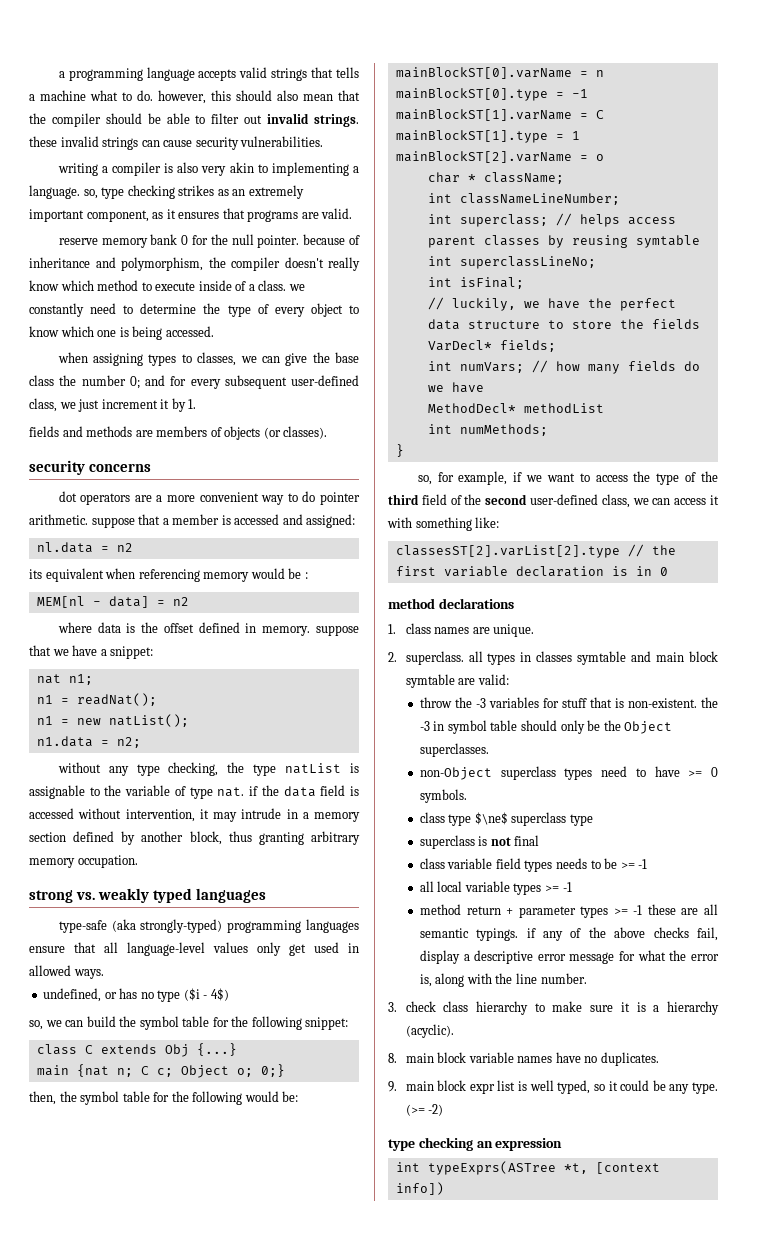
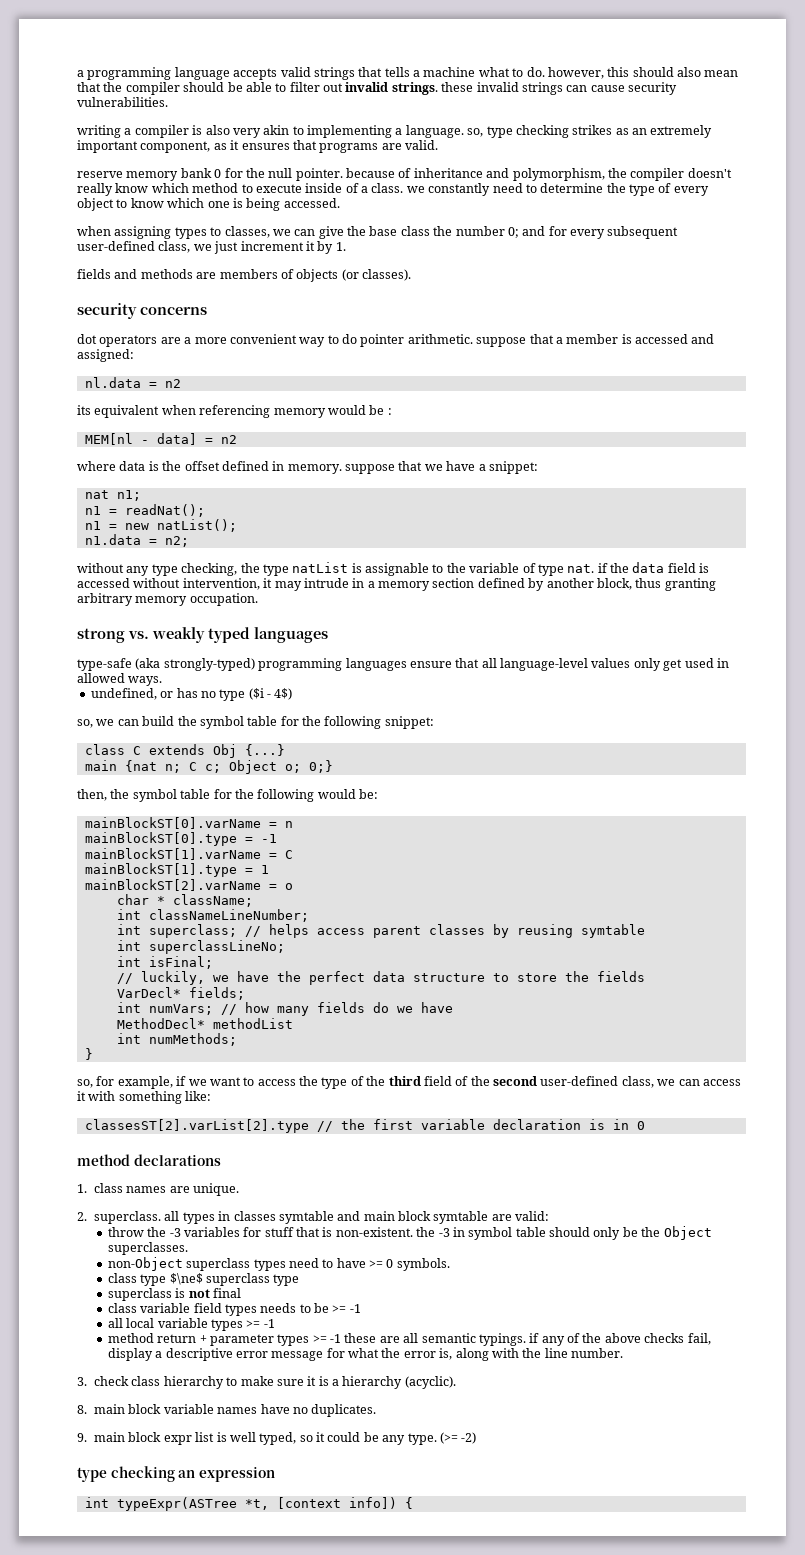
- int typeExprs(ASTree *t, [context info])
+ int typeExpr(ASTree *t, [context info]) {

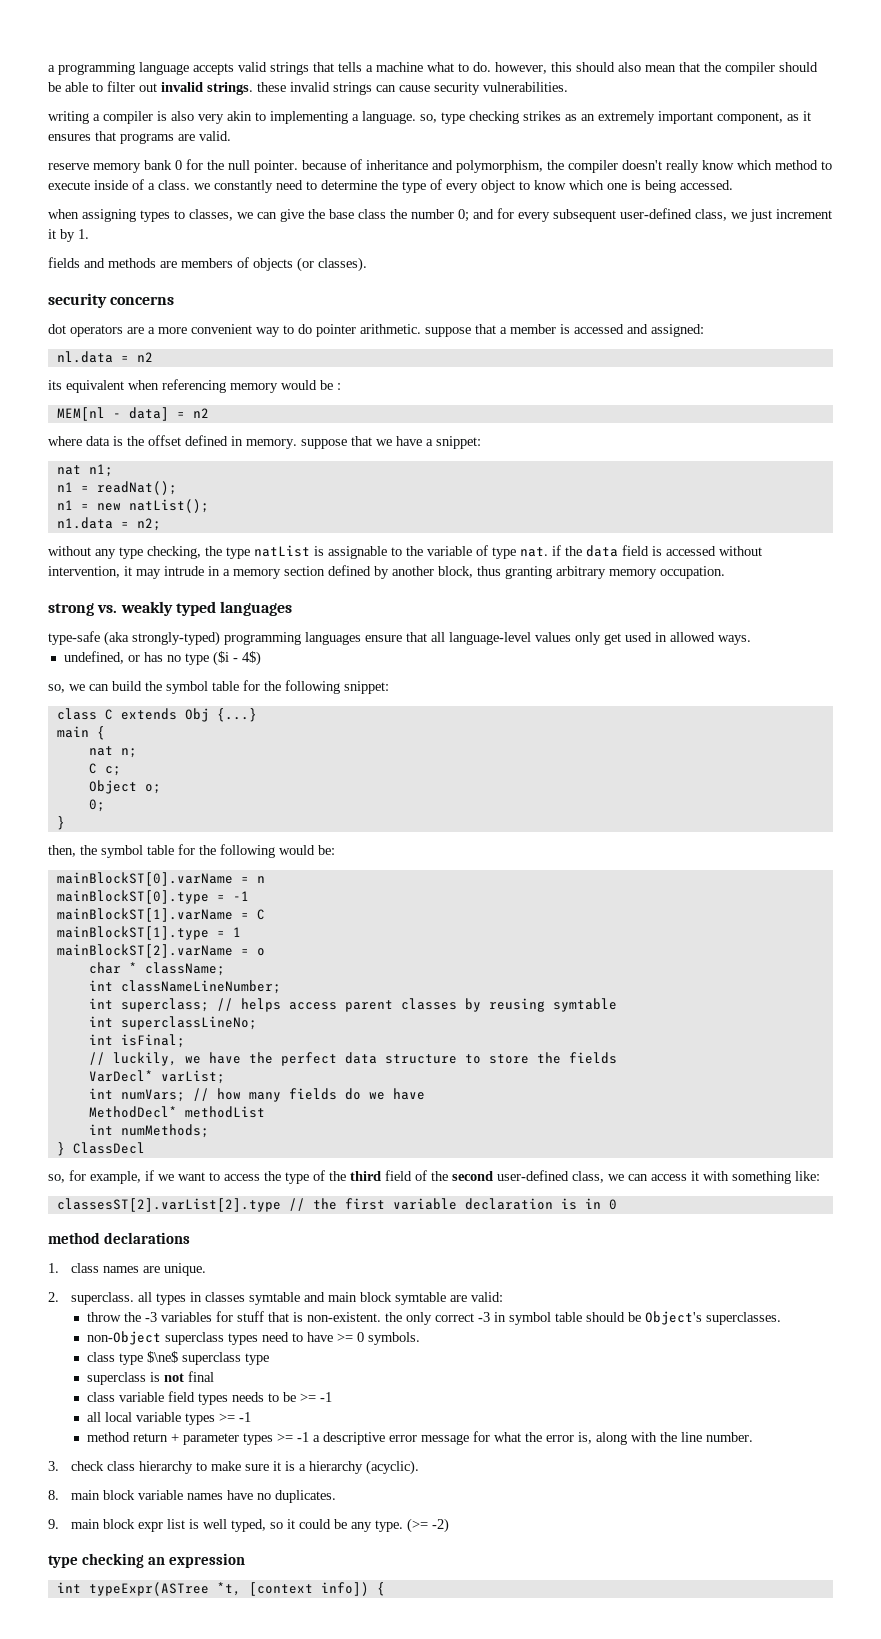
- main {nat n; C c; Object o; 0;}
+ main {
+ nat n;
+ C c;
+ Object o;
+ 0;
+ }
- VarDecl* fields;
+ VarDecl* varList;
- }
+ } ClassDecl
- throw the -3 variables for stuff that is non-existent. the -3 in symbol table should only be the Object superclasses.
+ throw the -3 variables for stuff that is non-existent. the only correct -3 in symbol table should be Object's superclasses.
- method return + parameter types >= -1 these are all semantic typings. if any of the above checks fail, display a descriptive error message for what the error is, along with the line number.
+ method return + parameter types >= -1 a descriptive error message for what the error is, along with the line number.

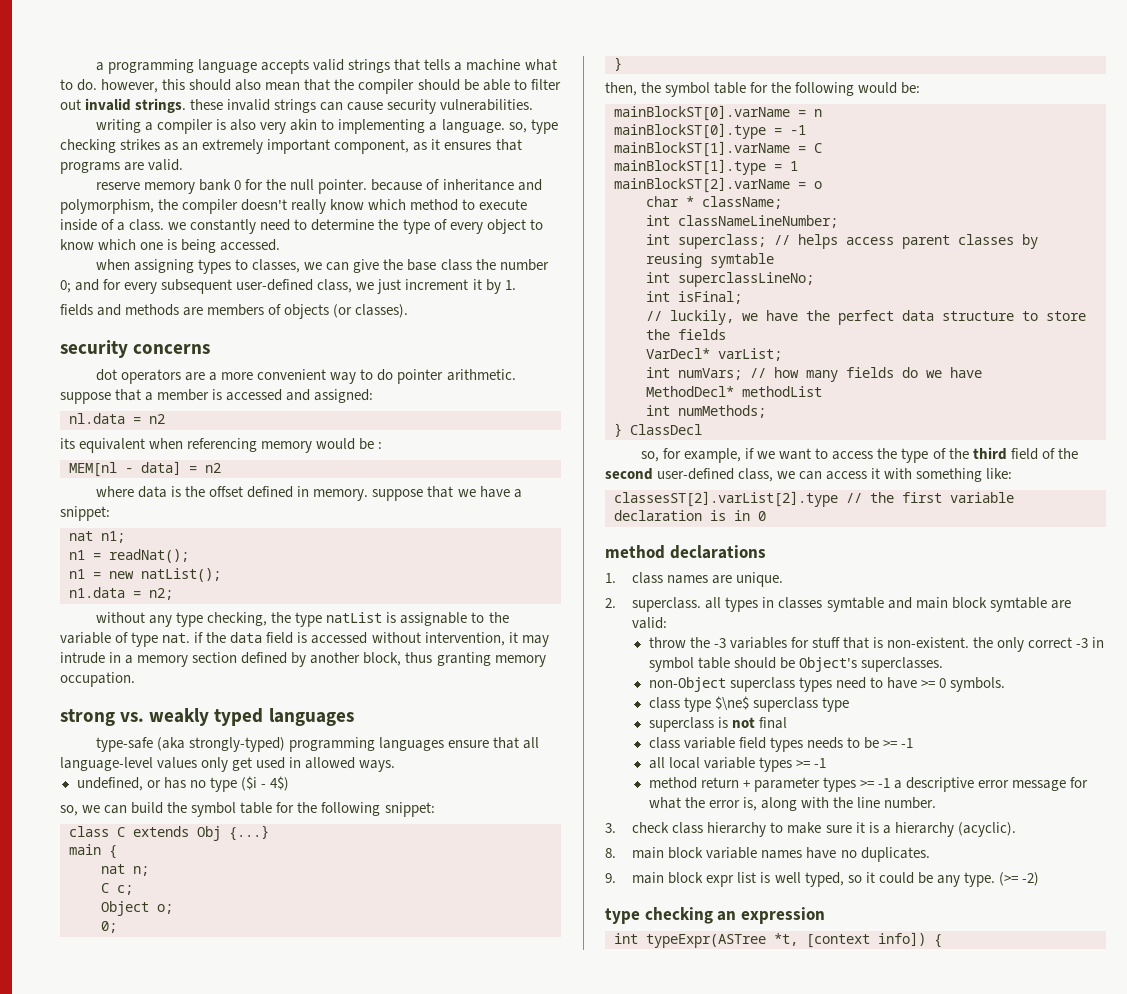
- without any type checking, the type natList is assignable to the variable of type nat. if the data field is accessed without intervention, it may intrude in a memory section defined by another block, thus granting arbitrary memory occupation.
+ without any type checking, the type natList is assignable to the variable of type nat. if the data field is accessed without intervention, it may intrude in a memory section defined by another block, thus granting memory occupation.

